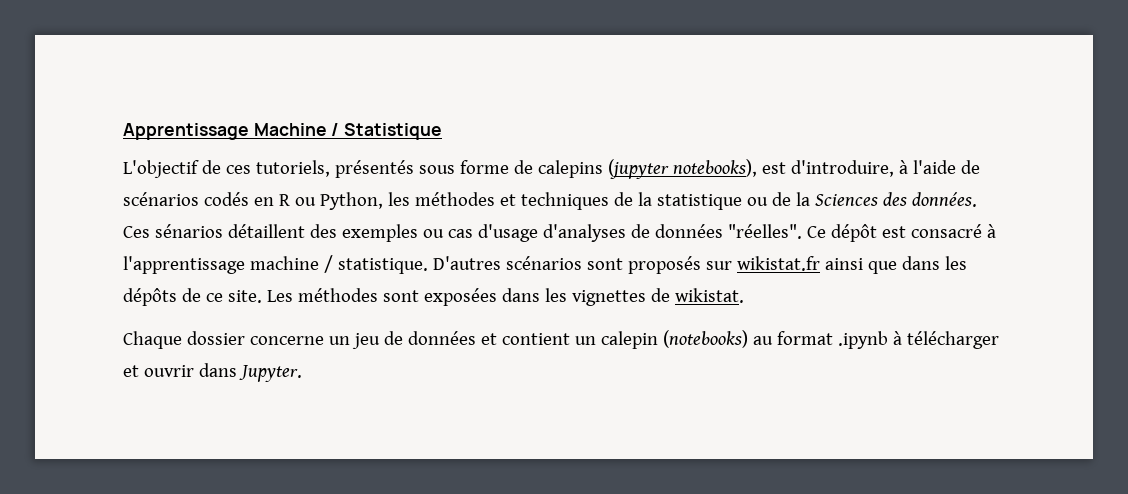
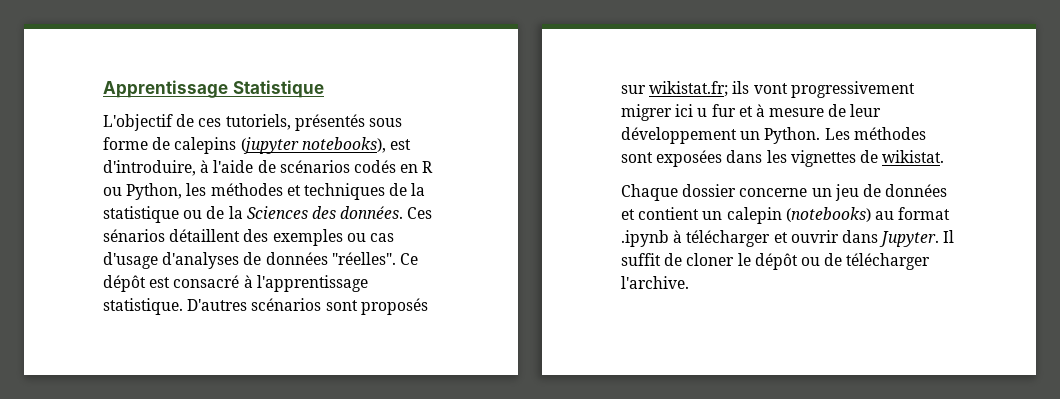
- Apprentissage Machine / Statistique
+ Apprentissage Statistique
- Ce dépôt est consacré à l'apprentissage machine / statistique.
+ Ce dépôt est consacré à l'apprentissage statistique.
- D'autres scénarios sont proposés sur wikistat.fr ainsi que dans les dépôts de ce site.
+ D'autres scénarios sont proposés sur wikistat.fr; ils vont progressivement migrer ici u fur et à mesure de leur développement un Python.
+ Il suffit de cloner le dépôt ou de télécharger l'archive.

